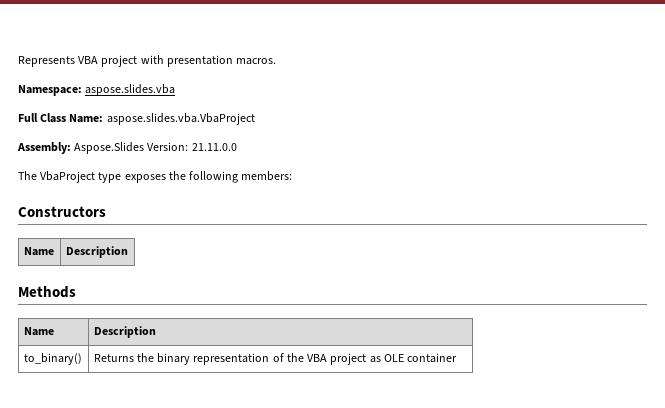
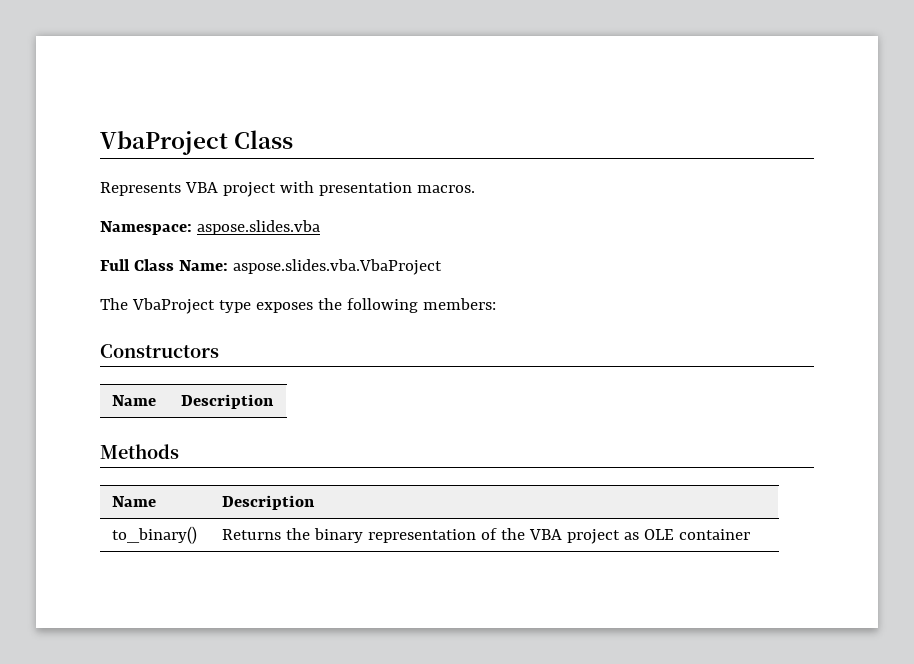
+ VbaProject Class
- Assembly: Aspose.Slides Version: 21.11.0.0

